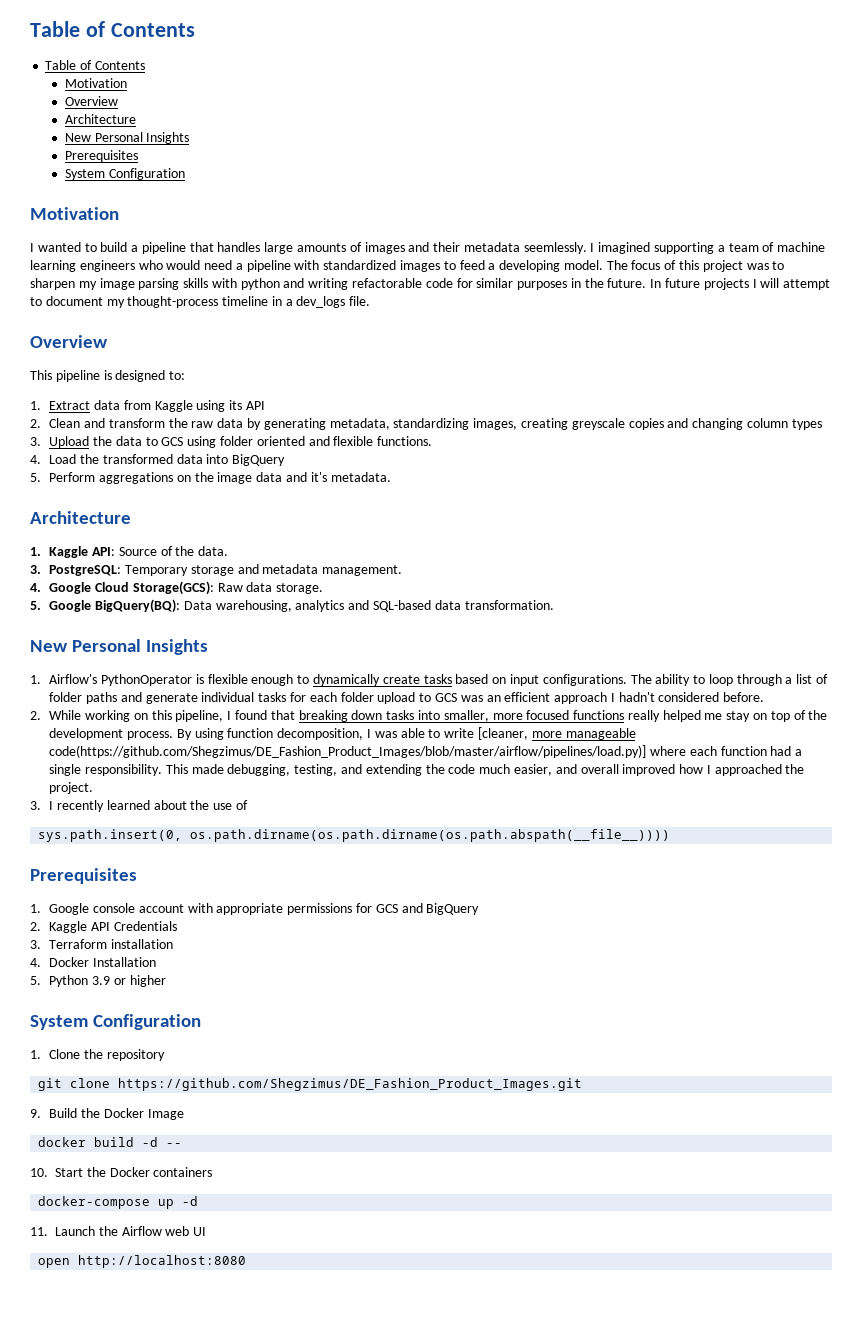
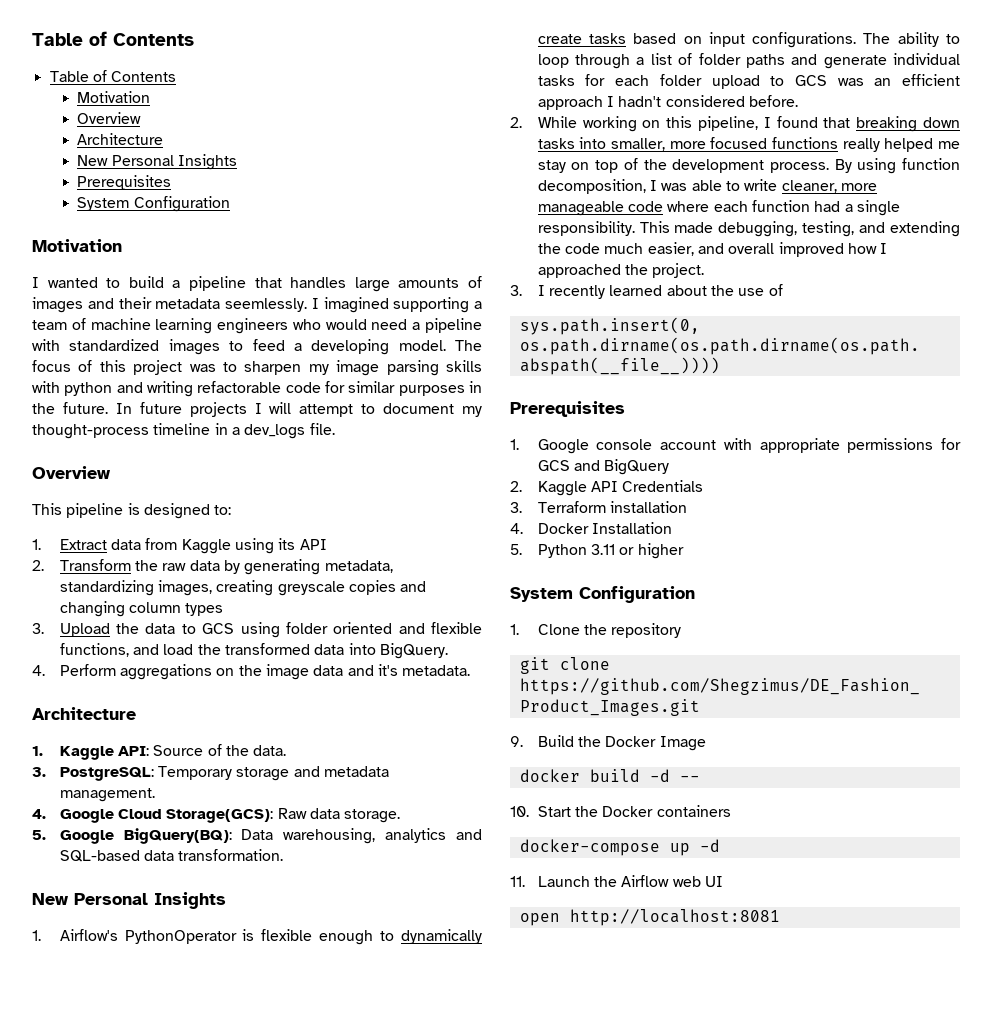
- 2. Clean and transform the raw data by generating metadata, standardizing images, creating greyscale copies and changing column types
+ 2. Transform the raw data by generating metadata, standardizing images, creating greyscale copies and changing column types
- 3. Upload the data to GCS using folder oriented and flexible functions.
- 4. Load the transformed data into BigQuery
- 5. Perform aggregations on the image data and it's metadata.
+ 3. Upload the data to GCS using folder oriented and flexible functions, and load the transformed data into BigQuery.
+ 4. Perform aggregations on the image data and it's metadata.
- By using function decomposition, I was able to write [cleaner, more manageable code(https://github.com/Shegzimus/DE_Fashion_Product_Images/blob/master/airflow/pipelines/load.py)] where each function had a single responsibility.
+ By using function decomposition, I was able to write cleaner, more manageable code where each function had a single responsibility.
- 5. Python 3.9 or higher
+ 5. Python 3.11 or higher
- open http://localhost:8080
+ open http://localhost:8081

